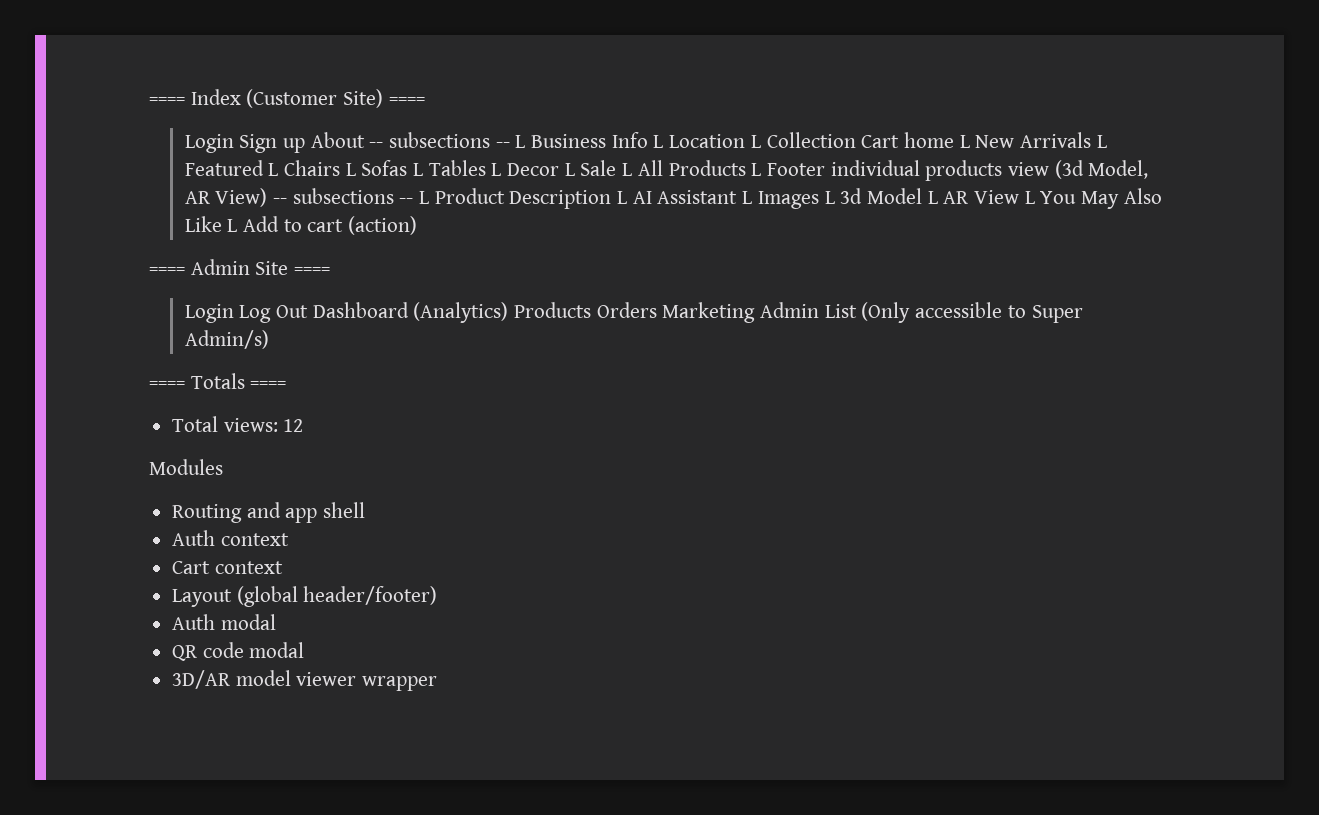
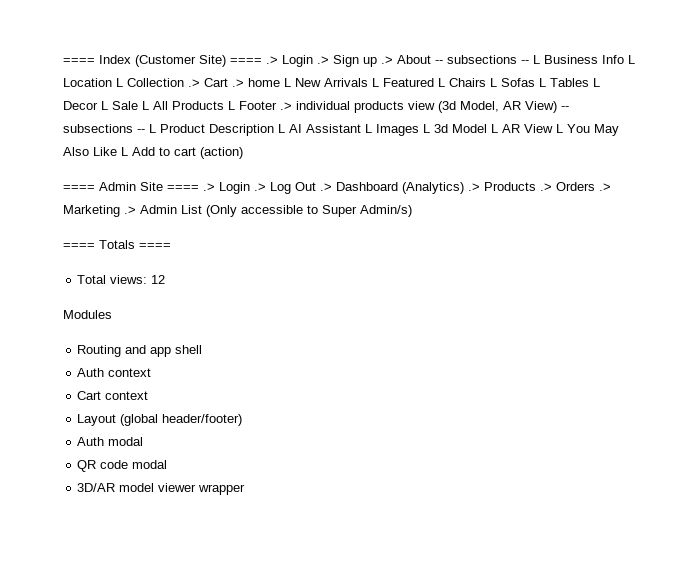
- ==== Index (Customer Site) ====
- Login Sign up About -- subsections -- L Business Info L Location L Collection Cart home L New Arrivals L Featured L Chairs L Sofas L Tables L Decor L Sale L All Products L Footer individual products view (3d Model, AR View) -- subsections -- L Product Description L AI Assistant L Images L 3d Model L AR View L You May Also Like L Add to cart (action)
+ ==== Index (Customer Site) ==== .> Login .> Sign up .> About -- subsections -- L Business Info L Location L Collection .> Cart .> home L New Arrivals L Featured L Chairs L Sofas L Tables L Decor L Sale L All Products L Footer .> individual products view (3d Model, AR View) -- subsections -- L Product Description L AI Assistant L Images L 3d Model L AR View L You May Also Like L Add to cart (action)
- ==== Admin Site ====
- Login Log Out Dashboard (Analytics) Products Orders Marketing Admin List (Only accessible to Super Admin/s)
+ ==== Admin Site ==== .> Login .> Log Out .> Dashboard (Analytics) .> Products .> Orders .> Marketing .> Admin List (Only accessible to Super Admin/s)

